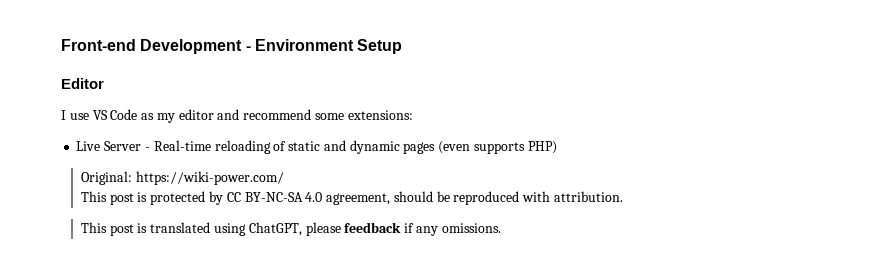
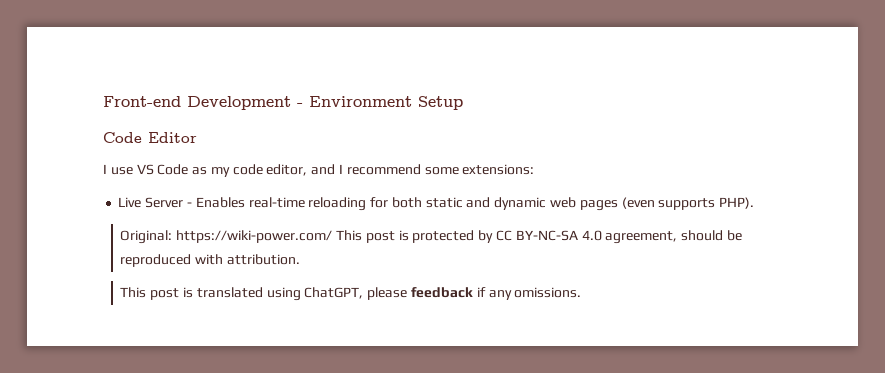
- Editor
+ Code Editor
- I use VS Code as my editor and recommend some extensions:
+ I use VS Code as my code editor, and I recommend some extensions:
- Live Server - Real-time reloading of static and dynamic pages (even supports PHP)
+ Live Server - Enables real-time reloading for both static and dynamic web pages (even supports PHP).
- Original: https://wiki-power.com/
- This post is protected by CC BY-NC-SA 4.0 agreement, should be reproduced with attribution.
+ Original: https://wiki-power.com/ This post is protected by CC BY-NC-SA 4.0 agreement, should be reproduced with attribution.

